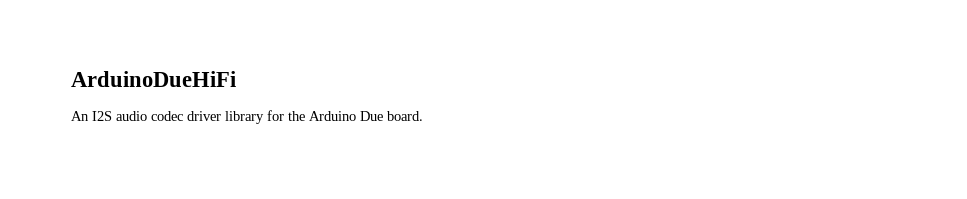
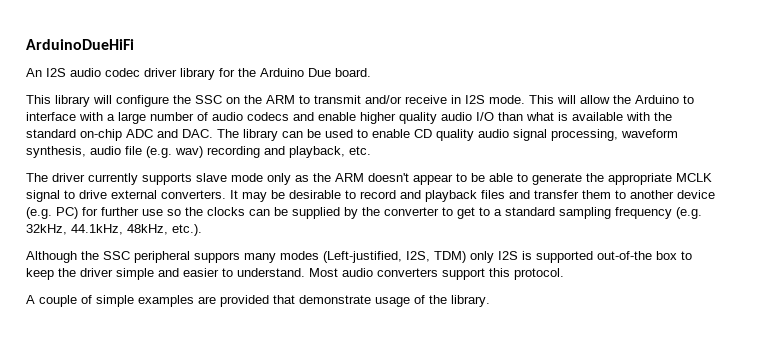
+ This library will configure the SSC on the ARM to transmit and/or receive in I2S mode. This will allow the Arduino to interface with a large number of audio codecs and enable higher quality audio I/O than what is available with the standard on-chip ADC and DAC. The library can be used to enable CD quality audio signal processing, waveform synthesis, audio file (e.g. wav) recording and playback, etc.
+ The driver currently supports slave mode only as the ARM doesn't appear to be able to generate the appropriate MCLK signal to drive external converters. It may be desirable to record and playback files and transfer them to another device (e.g. PC) for further use so the clocks can be supplied by the converter to get to a standard sampling frequency (e.g. 32kHz, 44.1kHz, 48kHz, etc.).
+ Although the SSC peripheral suppors many modes (Left-justified, I2S, TDM) only I2S is supported out-of-the box to keep the driver simple and easier to understand. Most audio converters support this protocol.
+ A couple of simple examples are provided that demonstrate usage of the library.

